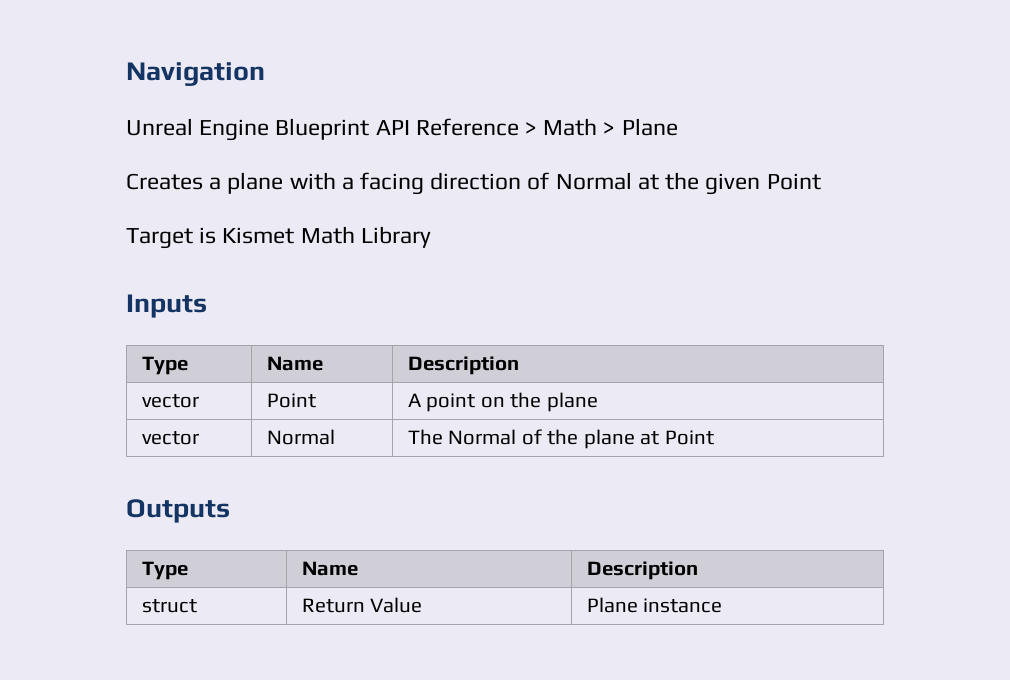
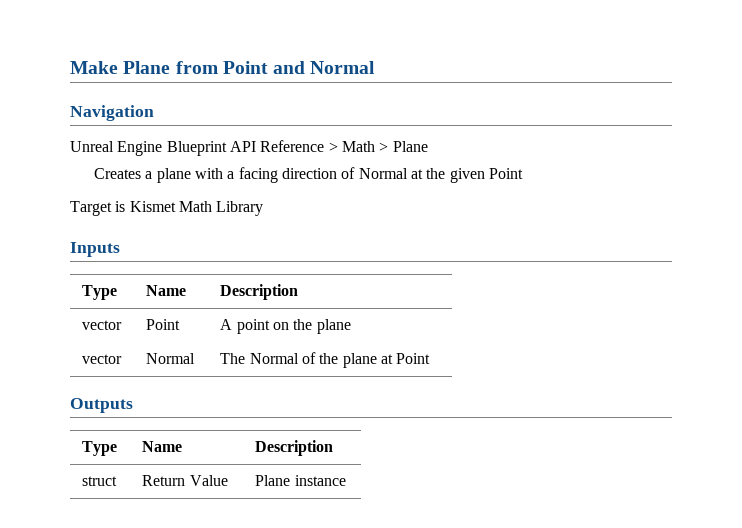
+ Make Plane from Point and Normal

